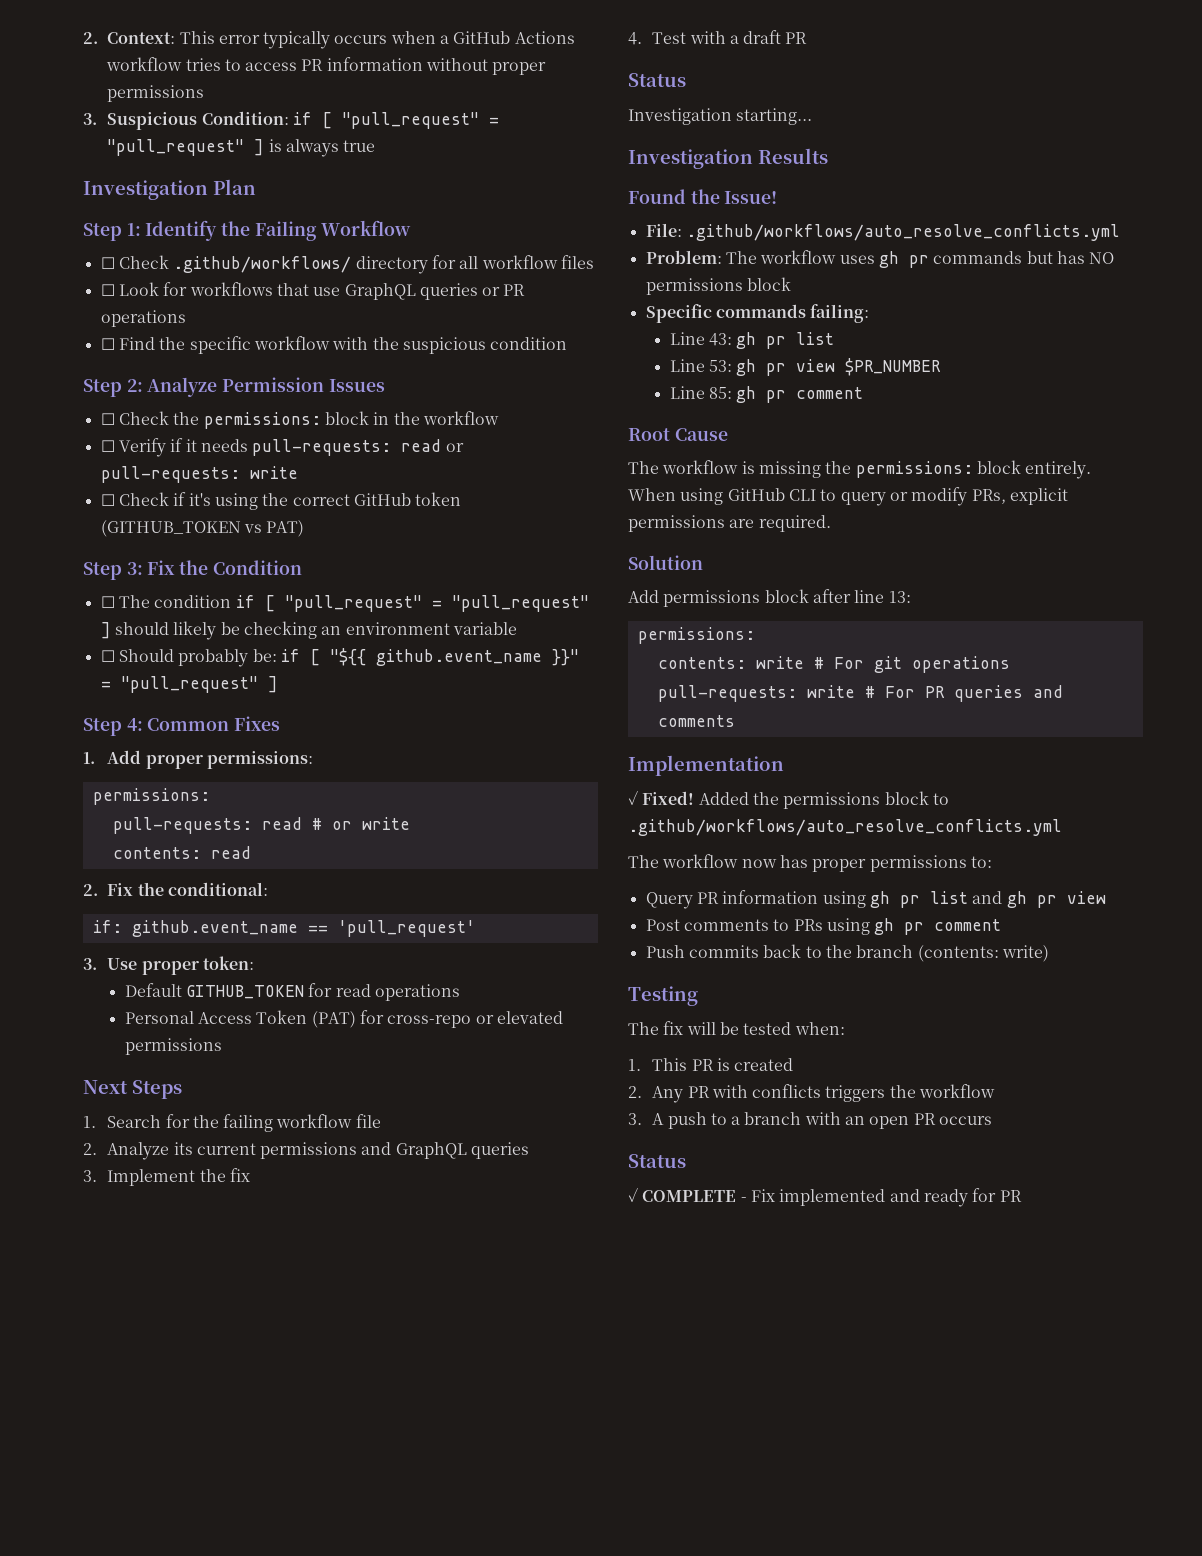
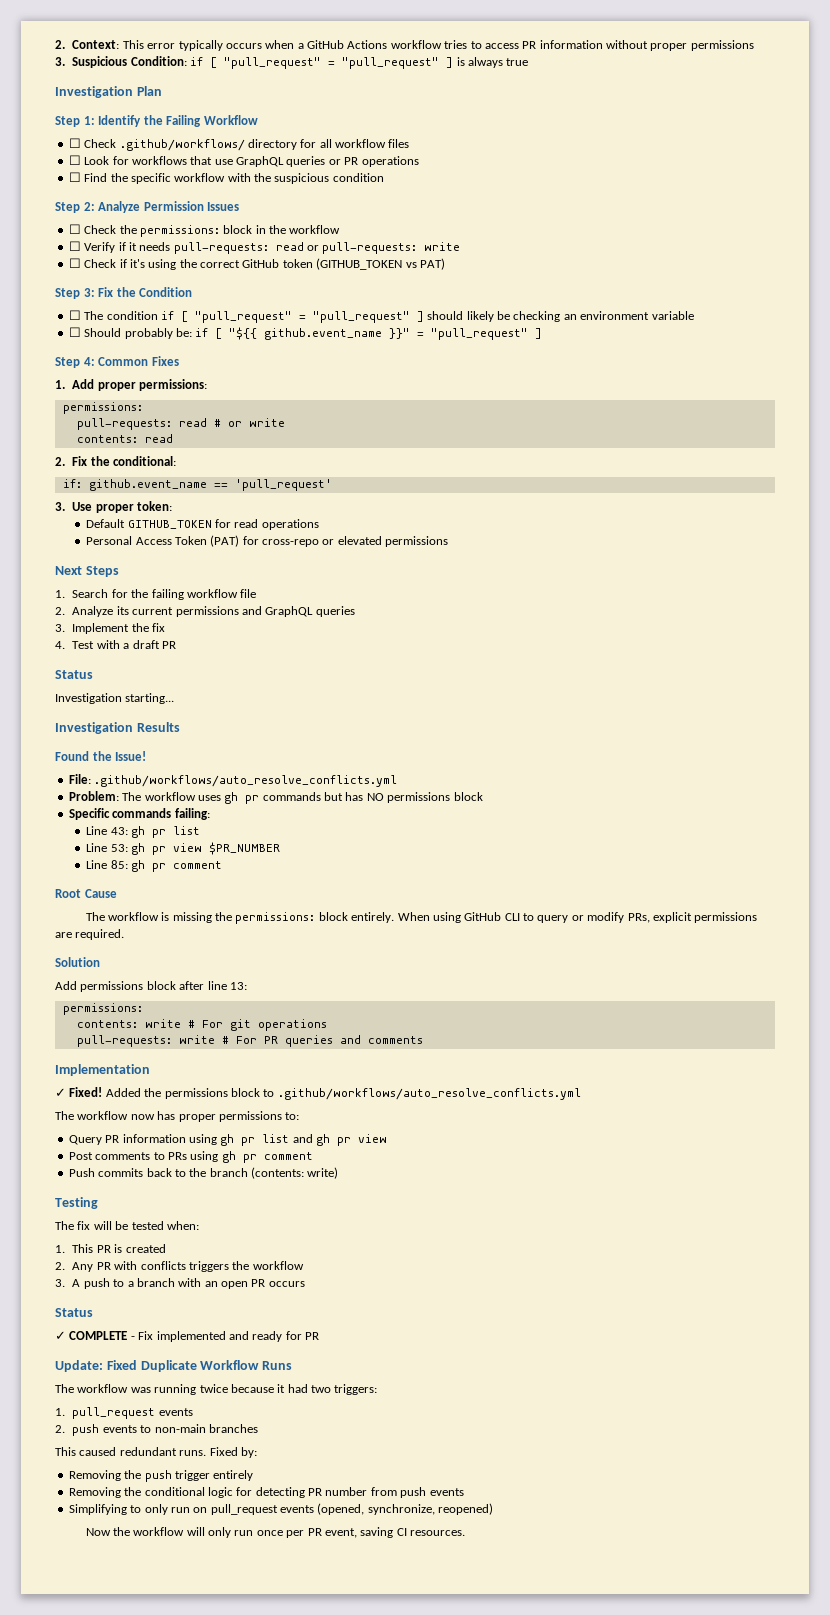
+ Update: Fixed Duplicate Workflow Runs
+ The workflow was running twice because it had two triggers:
+ 1. pull_request events
+ 2. push events to non-main branches
+ This caused redundant runs. Fixed by:
+ Removing the push trigger entirely
+ Removing the conditional logic for detecting PR number from push events
+ Simplifying to only run on pull_request events (opened, synchronize, reopened)
+ Now the workflow will only run once per PR event, saving CI resources.

